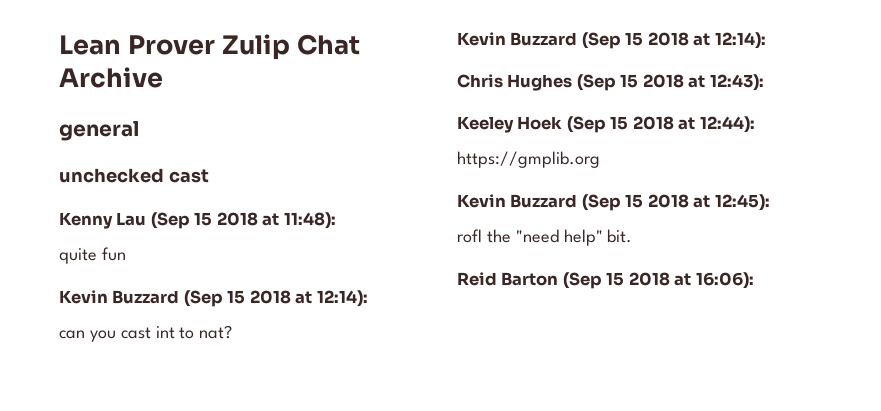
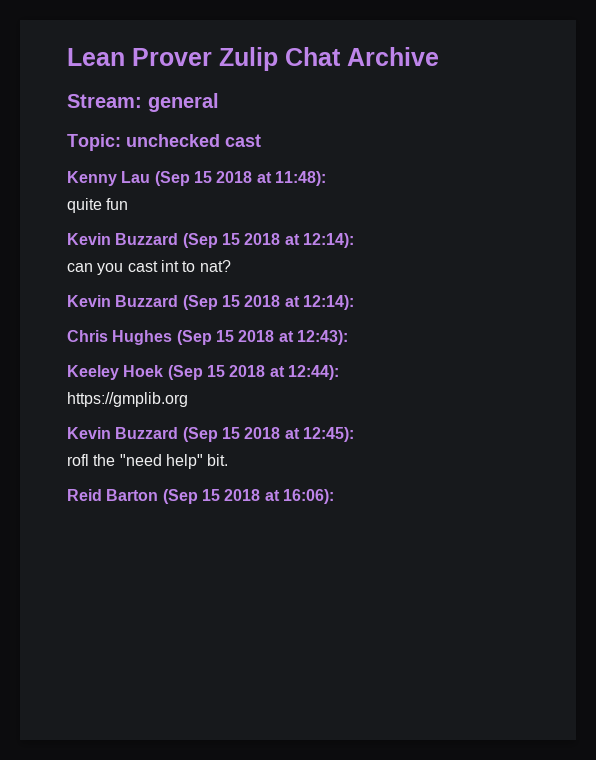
- general
+ Stream: general
- unchecked cast
+ Topic: unchecked cast

